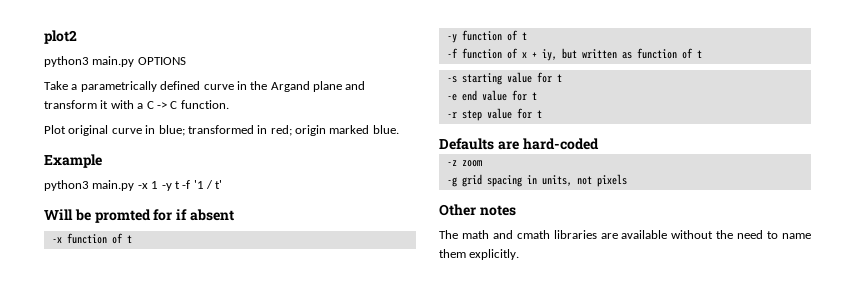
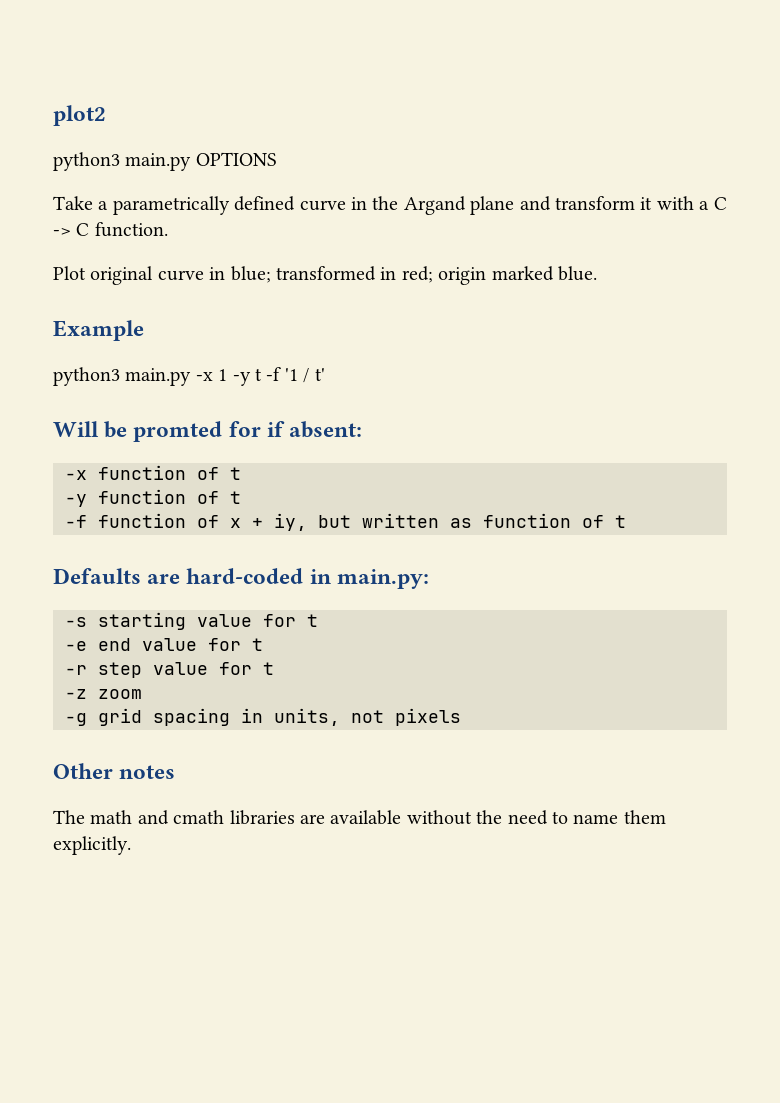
- Will be promted for if absent
+ Will be promted for if absent:
+ Defaults are hard-coded in main.py:
- Defaults are hard-coded

